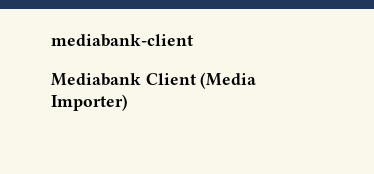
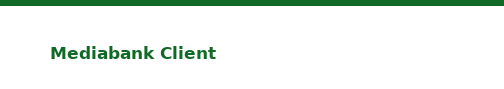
- mediabank-client
- Mediabank Client (Media Importer)
+ Mediabank Client

